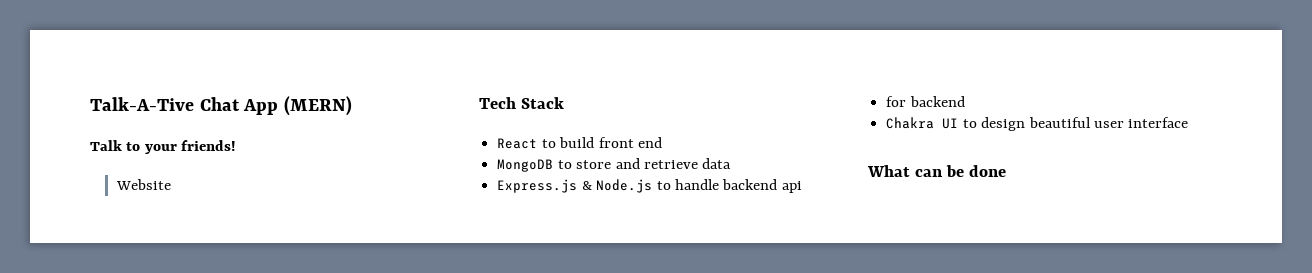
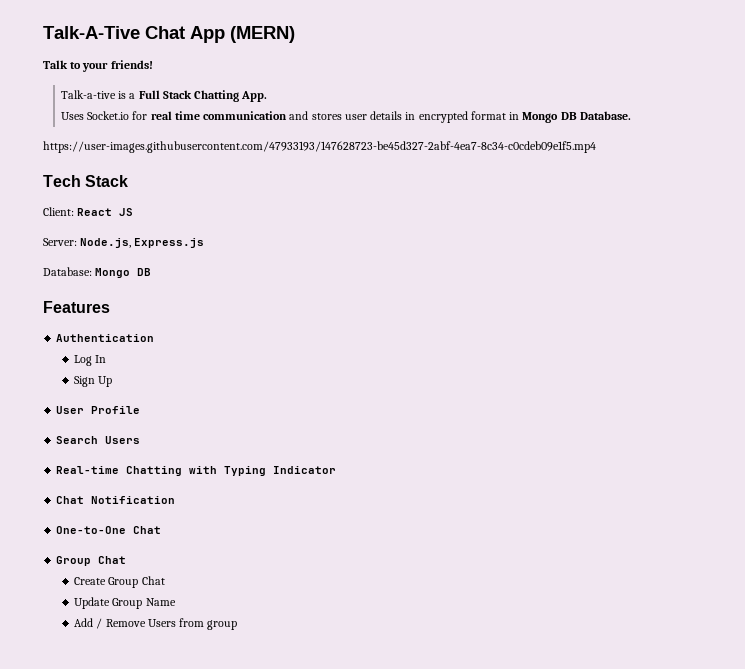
- Website
+ Talk-a-tive is a Full Stack Chatting App.
+ Uses Socket.io for real time communication and stores user details in encrypted format in Mongo DB Database.
+ https://user-images.githubusercontent.com/47933193/147628723-be45d327-2abf-4ea7-8c34-c0cdeb09e1f5.mp4
  Tech Stack
- React to build front end
- MongoDB to store and retrieve data
- Express.js & Node.js to handle backend api
- for backend
- Chakra UI to design beautiful user interface
- What can be done
+ Client: React JS
+ Server: Node.js, Express.js
+ Database: Mongo DB
+ Features
+ Authentication
+ Log In
+ Sign Up
+ User Profile
+ Search Users
+ Real-time Chatting with Typing Indicator
+ Chat Notification
+ One-to-One Chat
+ Group Chat
+ Create Group Chat
+ Update Group Name
+ Add / Remove Users from group

